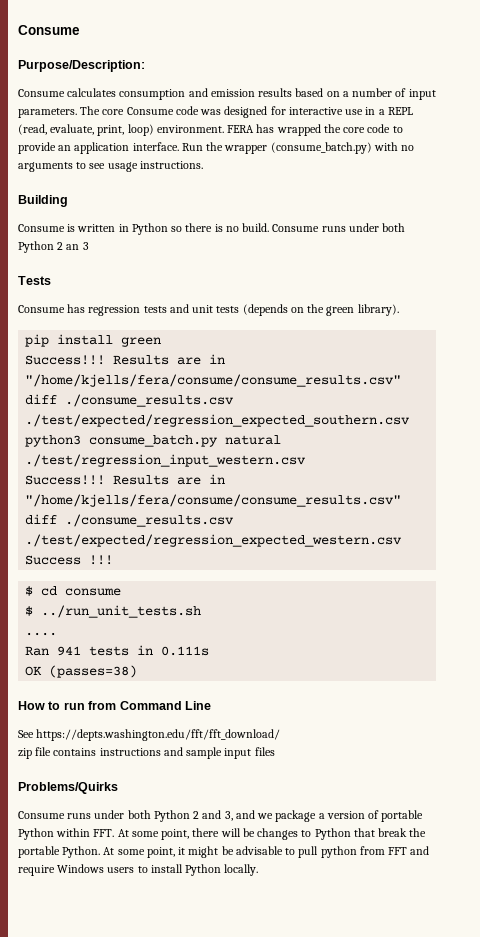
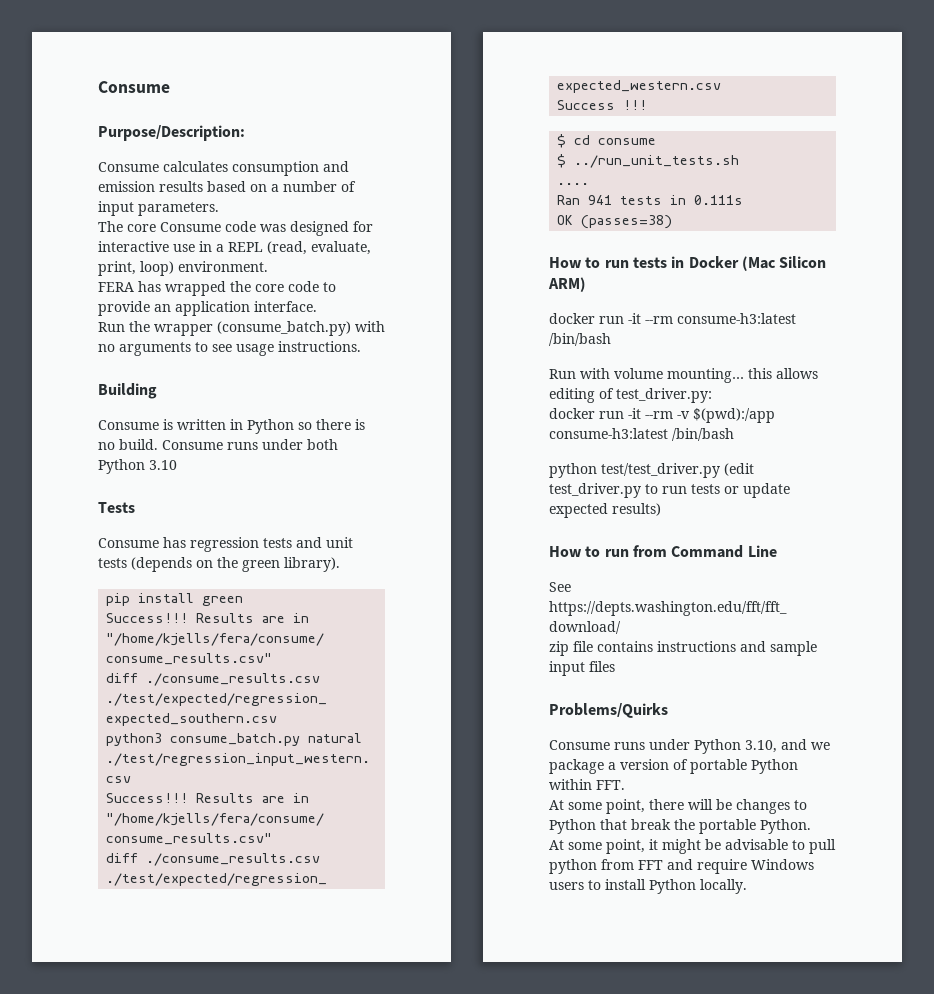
- Consume calculates consumption and emission results based on a number of input parameters. The core Consume code was designed for interactive use in a REPL (read, evaluate, print, loop) environment. FERA has wrapped the core code to provide an application interface. Run the wrapper (consume_batch.py) with no arguments to see usage instructions.
+ Consume calculates consumption and emission results based on a number of input parameters.
+ The core Consume code was designed for interactive use in a REPL (read, evaluate, print, loop) environment.
+ FERA has wrapped the core code to provide an application interface.
+ Run the wrapper (consume_batch.py) with no arguments to see usage instructions.
- Consume runs under both Python 2 an 3
+ Consume runs under both Python 3.10
+ How to run tests in Docker (Mac Silicon ARM)
+ docker run -it --rm consume-h3:latest /bin/bash
+ Run with volume mounting… this allows editing of test_driver.py:
+ docker run -it --rm -v $(pwd):/app consume-h3:latest /bin/bash
+ python test/test_driver.py (edit test_driver.py to run tests or update expected results)
- Consume runs under both Python 2 and 3, and we package a version of portable Python within FFT. At some point, there will be changes to Python that break the portable Python. At some point, it might be advisable to pull python from FFT and require Windows users to install Python locally.
+ Consume runs under Python 3.10, and we package a version of portable Python within FFT.
+ At some point, there will be changes to Python that break the portable Python.
+ At some point, it might be advisable to pull python from FFT and require Windows users to install Python locally.

